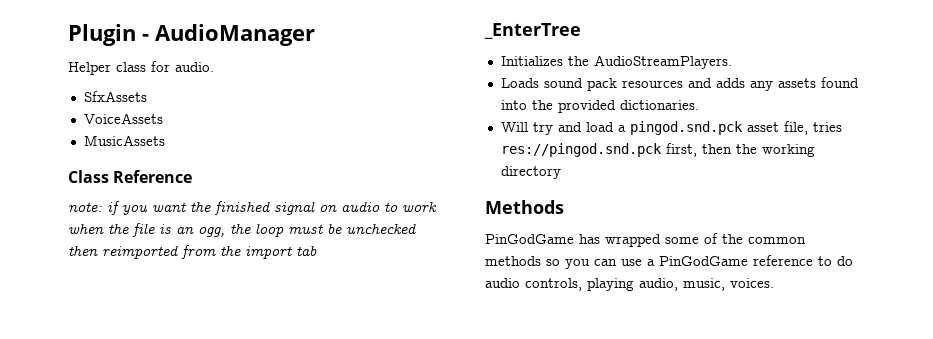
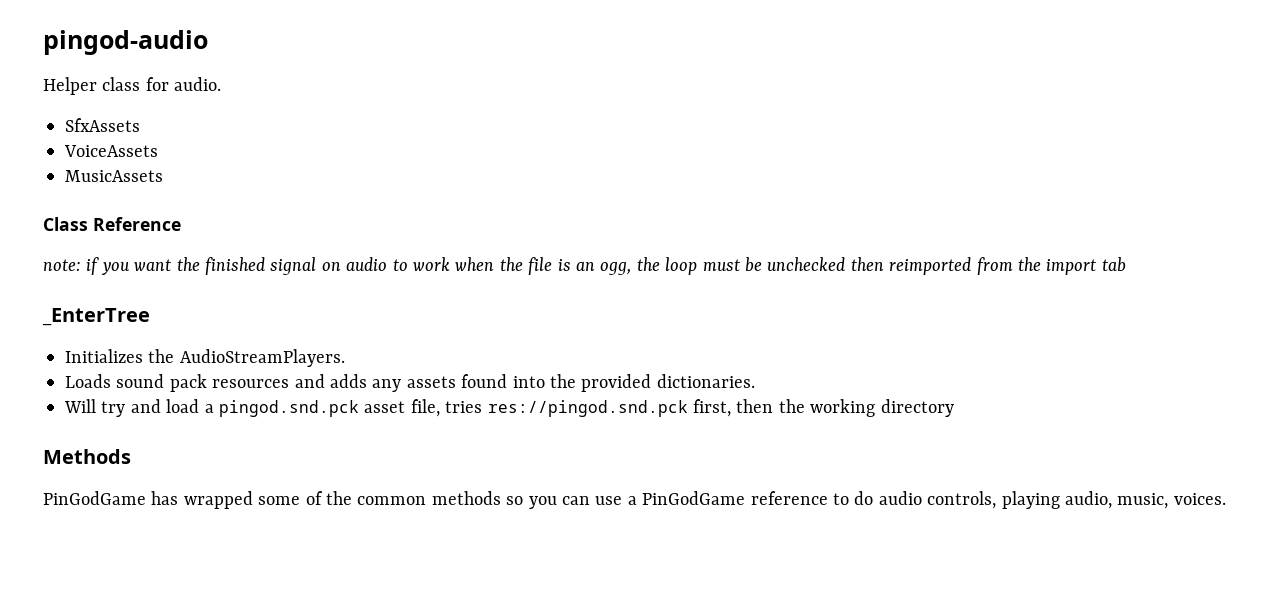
- Plugin - AudioManager
+ pingod-audio

